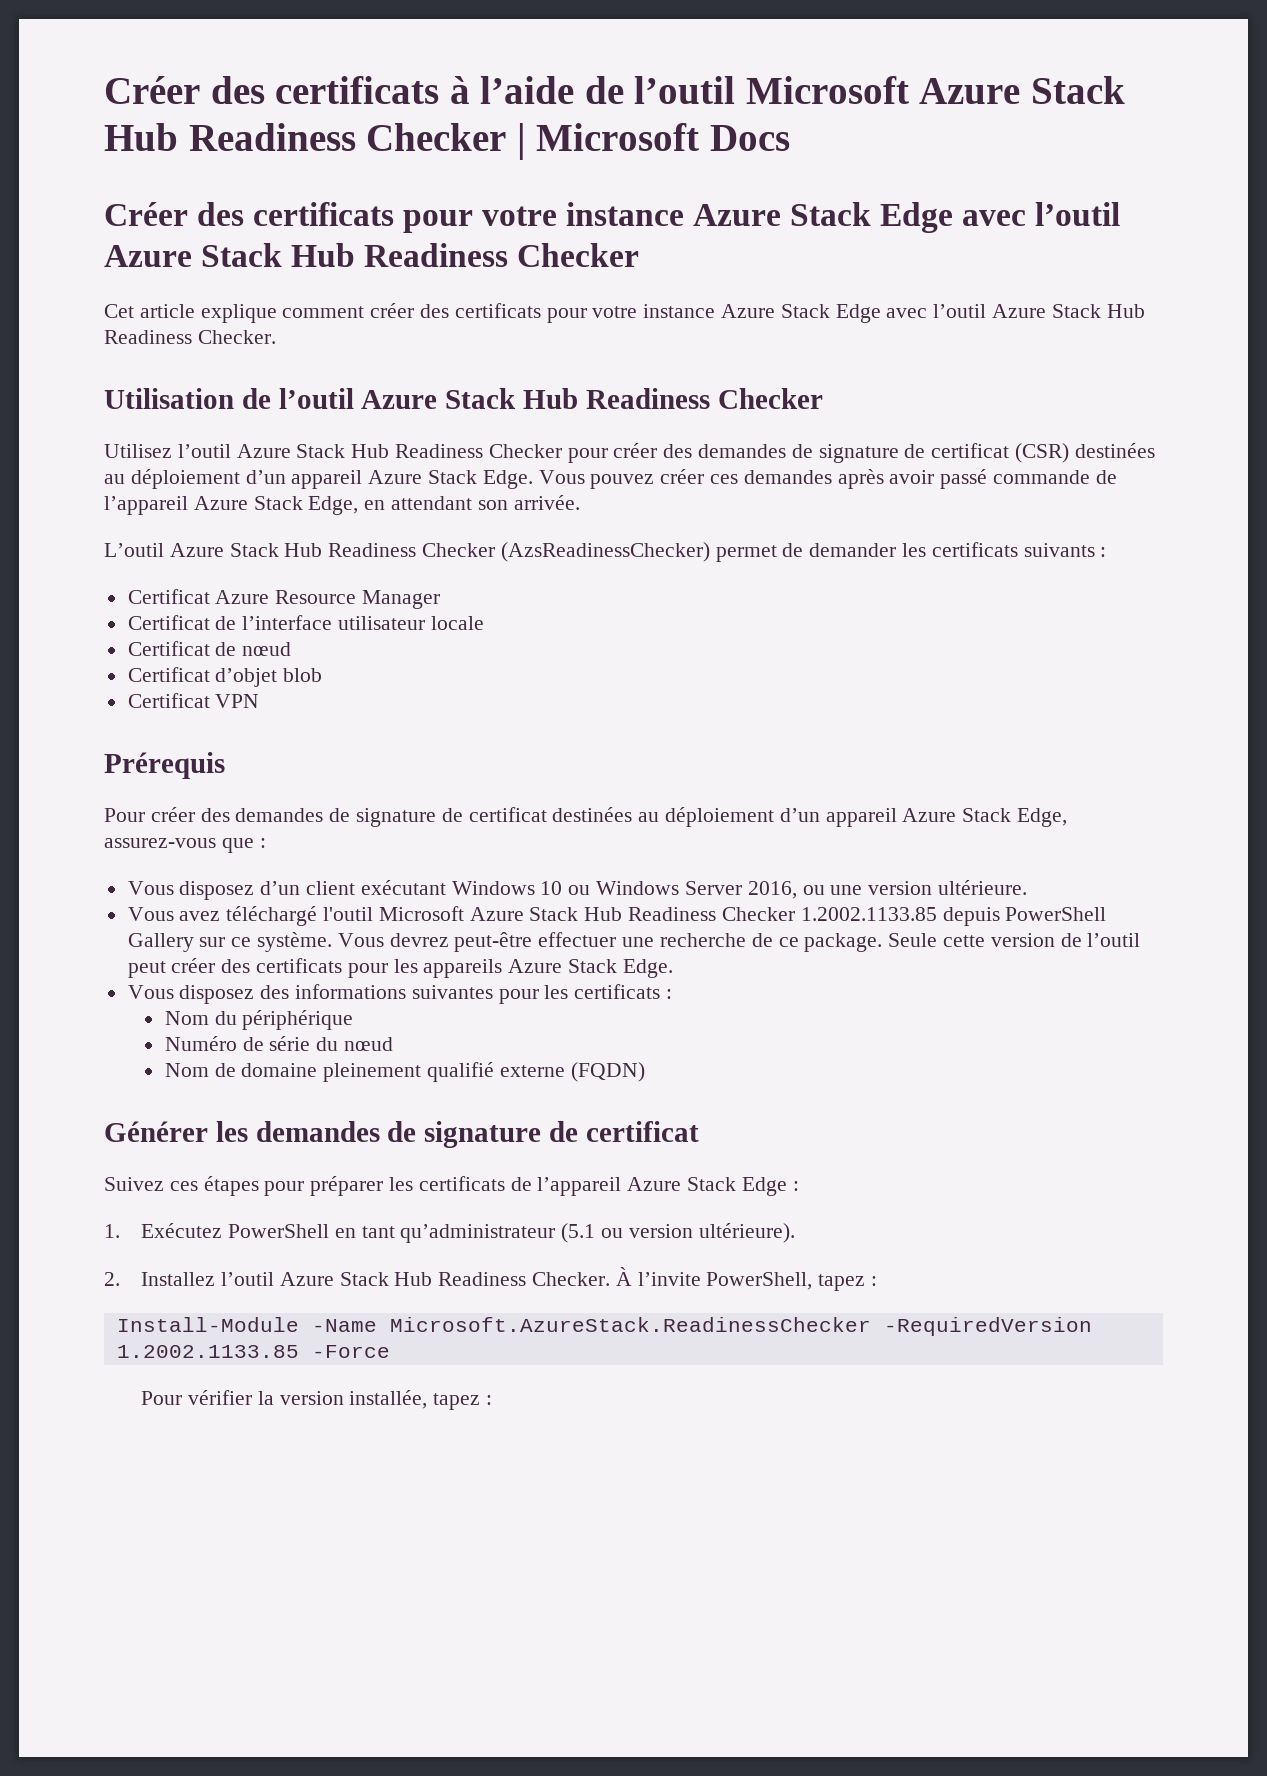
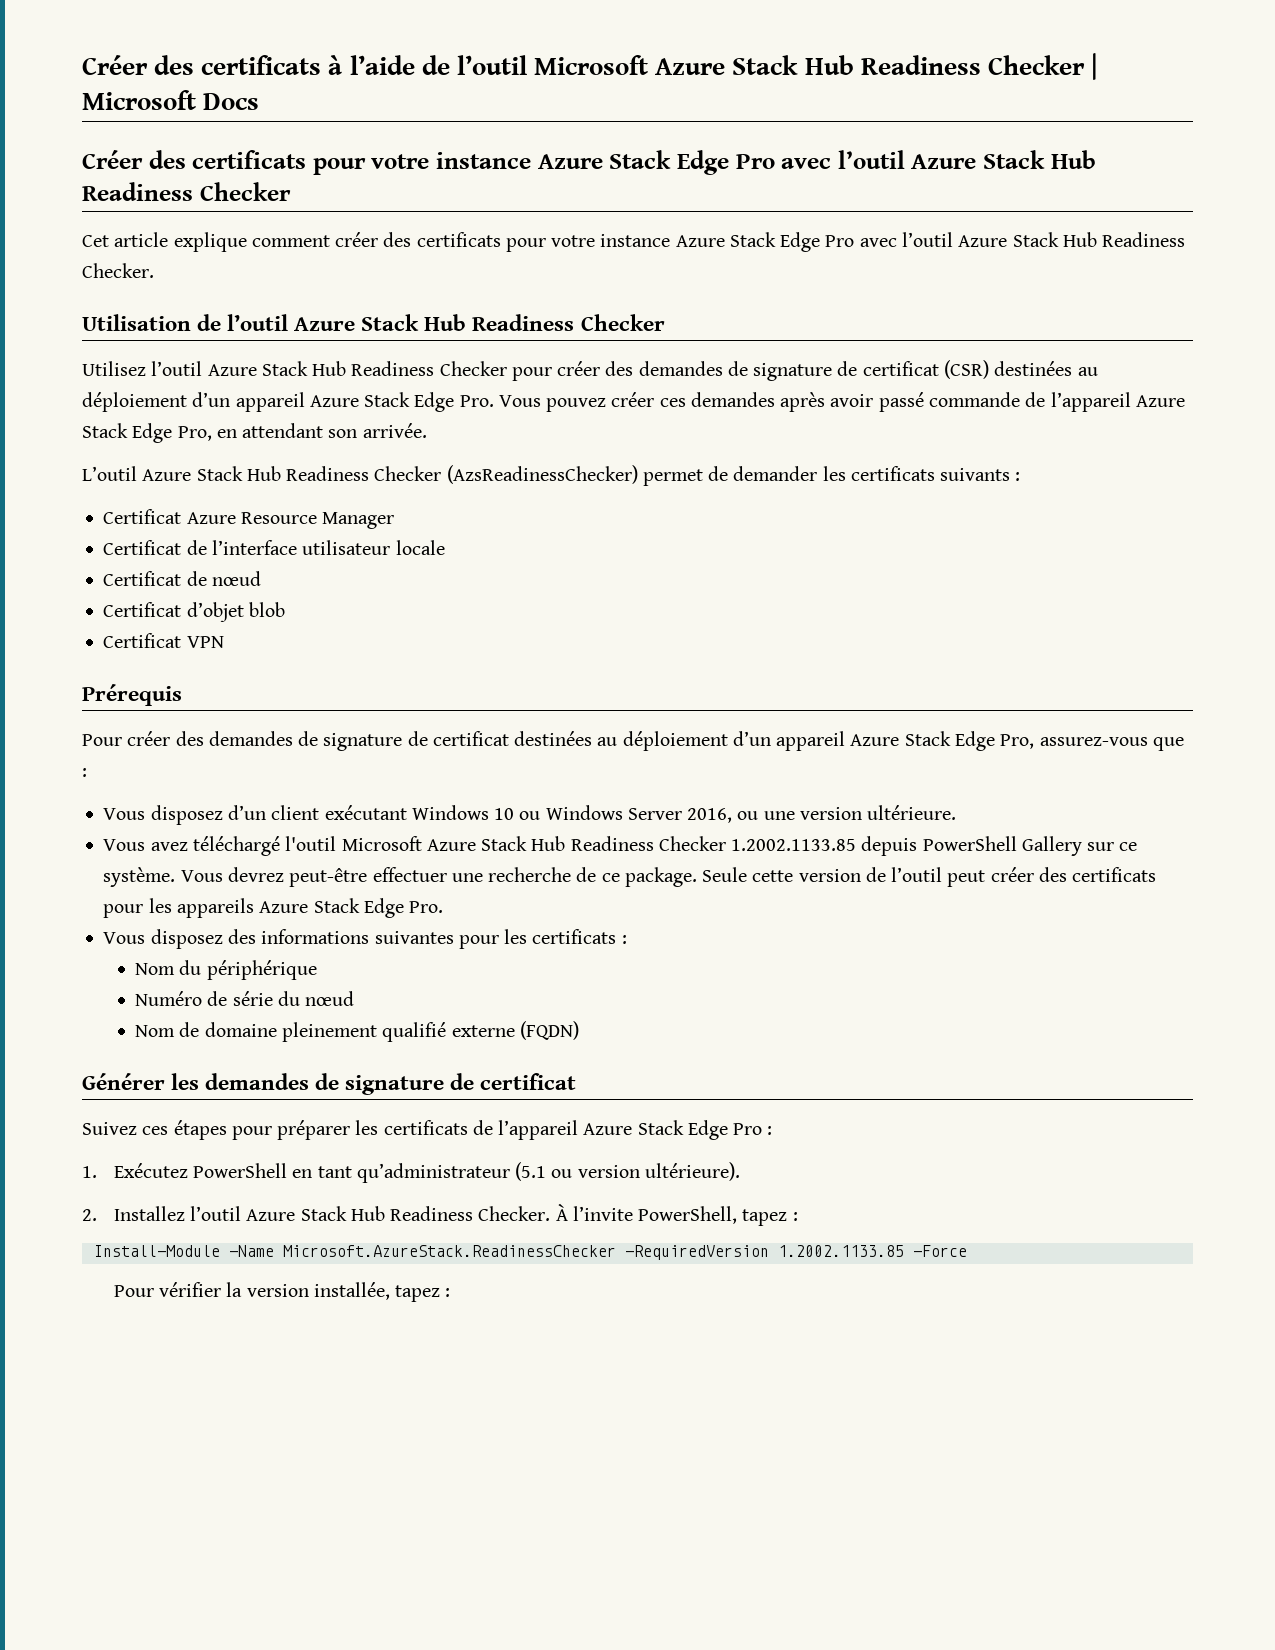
- Créer des certificats pour votre instance Azure Stack Edge avec l’outil Azure Stack Hub Readiness Checker
+ Créer des certificats pour votre instance Azure Stack Edge Pro avec l’outil Azure Stack Hub Readiness Checker
- Cet article explique comment créer des certificats pour votre instance Azure Stack Edge avec l’outil Azure Stack Hub Readiness Checker.
+ Cet article explique comment créer des certificats pour votre instance Azure Stack Edge Pro avec l’outil Azure Stack Hub Readiness Checker.
- Utilisez l’outil Azure Stack Hub Readiness Checker pour créer des demandes de signature de certificat (CSR) destinées au déploiement d’un appareil Azure Stack Edge. Vous pouvez créer ces demandes après avoir passé commande de l’appareil Azure Stack Edge, en attendant son arrivée.
+ Utilisez l’outil Azure Stack Hub Readiness Checker pour créer des demandes de signature de certificat (CSR) destinées au déploiement d’un appareil Azure Stack Edge Pro. Vous pouvez créer ces demandes après avoir passé commande de l’appareil Azure Stack Edge Pro, en attendant son arrivée.
- Pour créer des demandes de signature de certificat destinées au déploiement d’un appareil Azure Stack Edge, assurez-vous que :
+ Pour créer des demandes de signature de certificat destinées au déploiement d’un appareil Azure Stack Edge Pro, assurez-vous que :
- Seule cette version de l’outil peut créer des certificats pour les appareils Azure Stack Edge.
+ Seule cette version de l’outil peut créer des certificats pour les appareils Azure Stack Edge Pro.
- Suivez ces étapes pour préparer les certificats de l’appareil Azure Stack Edge :
+ Suivez ces étapes pour préparer les certificats de l’appareil Azure Stack Edge Pro :

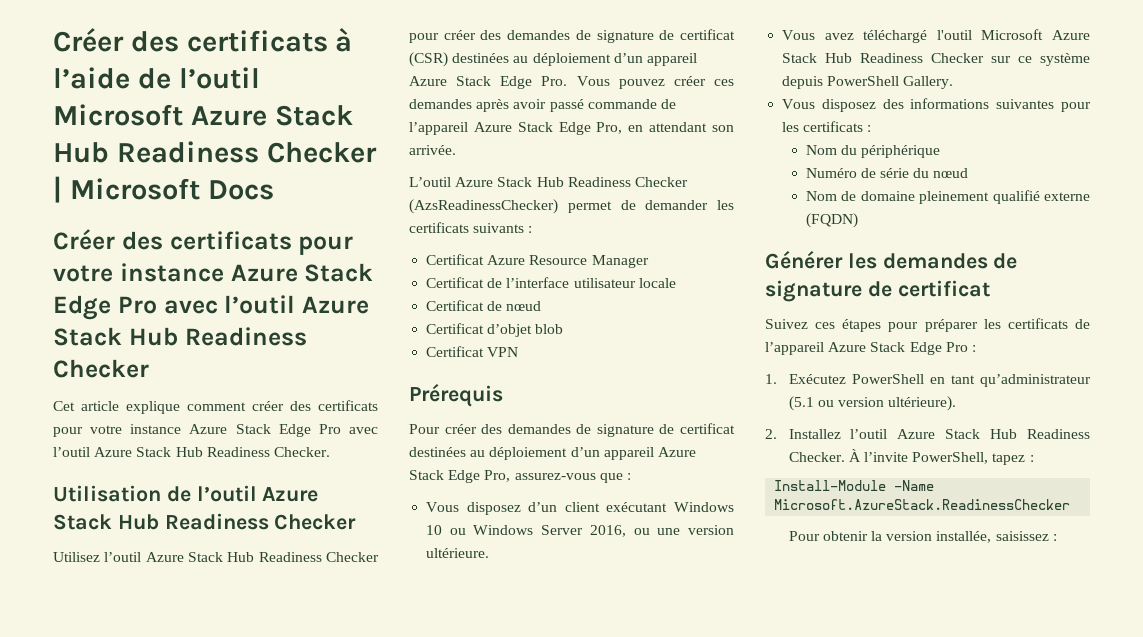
- Vous avez téléchargé l'outil Microsoft Azure Stack Hub Readiness Checker 1.2002.1133.85 depuis PowerShell Gallery sur ce système. Vous devrez peut-être effectuer une recherche de ce package. Seule cette version de l’outil peut créer des certificats pour les appareils Azure Stack Edge Pro.
+ Vous avez téléchargé l'outil Microsoft Azure Stack Hub Readiness Checker sur ce système depuis PowerShell Gallery.
- Install-Module -Name Microsoft.AzureStack.ReadinessChecker -RequiredVersion 1.2002.1133.85 -Force
- Pour vérifier la version installée, tapez :
+ Install-Module -Name Microsoft.AzureStack.ReadinessChecker
+ Pour obtenir la version installée, saisissez :

